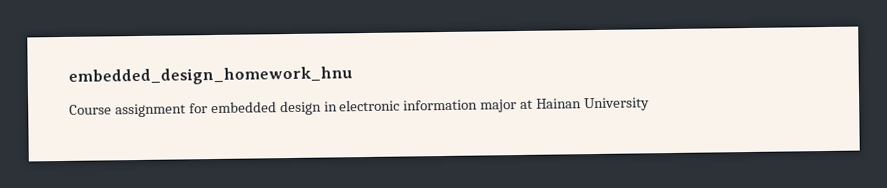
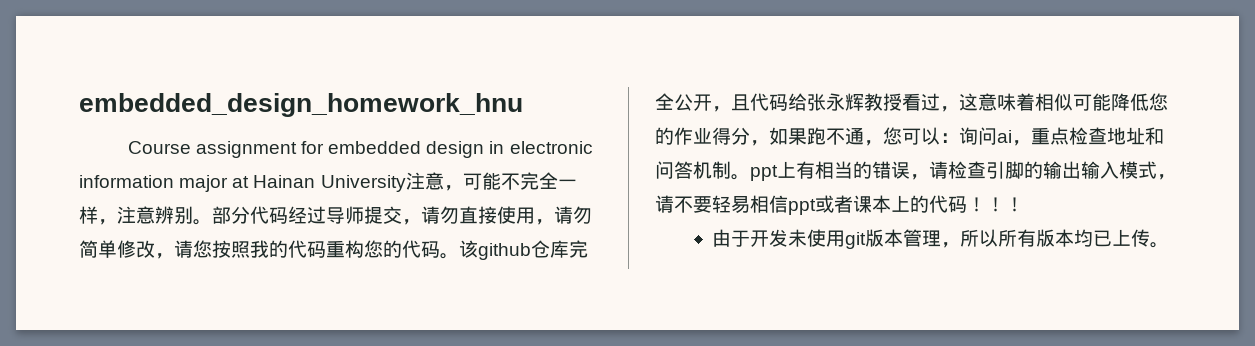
- Course assignment for embedded design in electronic information major at Hainan University
+ Course assignment for embedded design in electronic information major at Hainan University注意，可能不完全一样，注意辨别。部分代码经过导师提交，请勿直接使用，请勿简单修改，请您按照我的代码重构您的代码。该github仓库完全公开，且代码给张永辉教授看过，这意味着相似可能降低您的作业得分，如果跑不通，您可以：询问ai，重点检查地址和问答机制。ppt上有相当的错误，请检查引脚的输出输入模式，请不要轻易相信ppt或者课本上的代码！！！
+ 由于开发未使用git版本管理，所以所有版本均已上传。

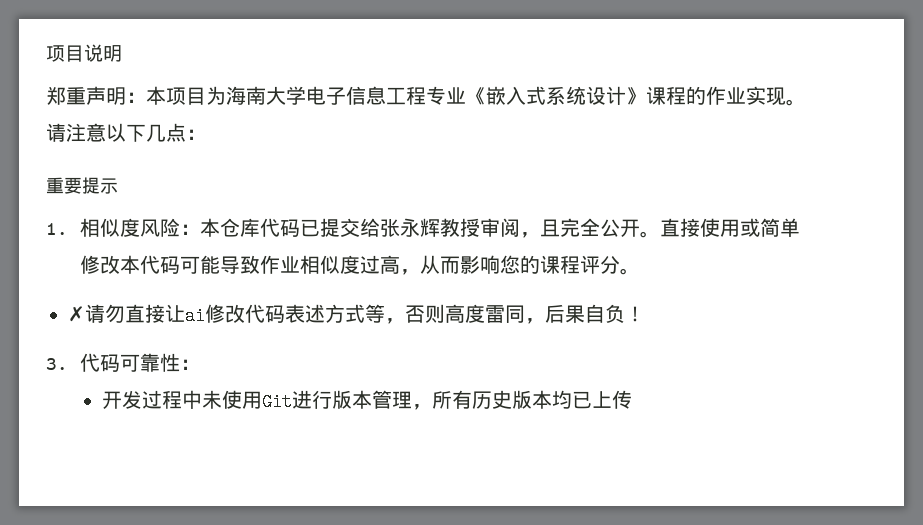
- embedded_design_homework_hnu
- Course assignment for embedded design in electronic information major at Hainan University注意，可能不完全一样，注意辨别。部分代码经过导师提交，请勿直接使用，请勿简单修改，请您按照我的代码重构您的代码。该github仓库完全公开，且代码给张永辉教授看过，这意味着相似可能降低您的作业得分，如果跑不通，您可以：询问ai，重点检查地址和问答机制。ppt上有相当的错误，请检查引脚的输出输入模式，请不要轻易相信ppt或者课本上的代码！！！
- 由于开发未使用git版本管理，所以所有版本均已上传。
+ 项目说明
+ 郑重声明：本项目为海南大学电子信息工程专业《嵌入式系统设计》课程的作业实现。请注意以下几点：
+ 重要提示
+ 1.相似度风险：本仓库代码已提交给张永辉教授审阅，且完全公开。直接使用或简单修改本代码可能导致作业相似度过高，从而影响您的课程评分。
+ ✗请勿直接让ai修改代码表述方式等，否则高度雷同，后果自负！
+ 3.代码可靠性：
+ 开发过程中未使用Git进行版本管理，所有历史版本均已上传

